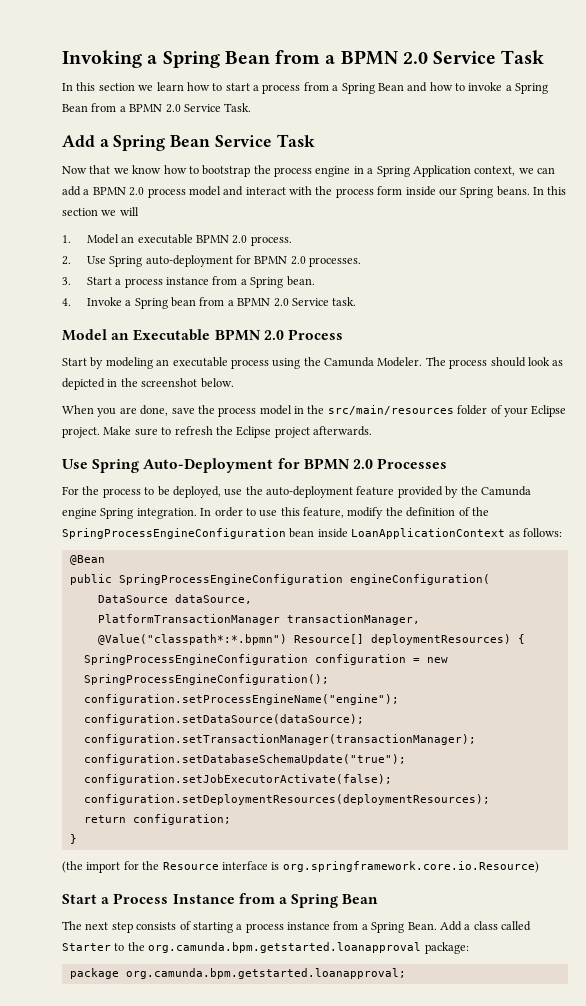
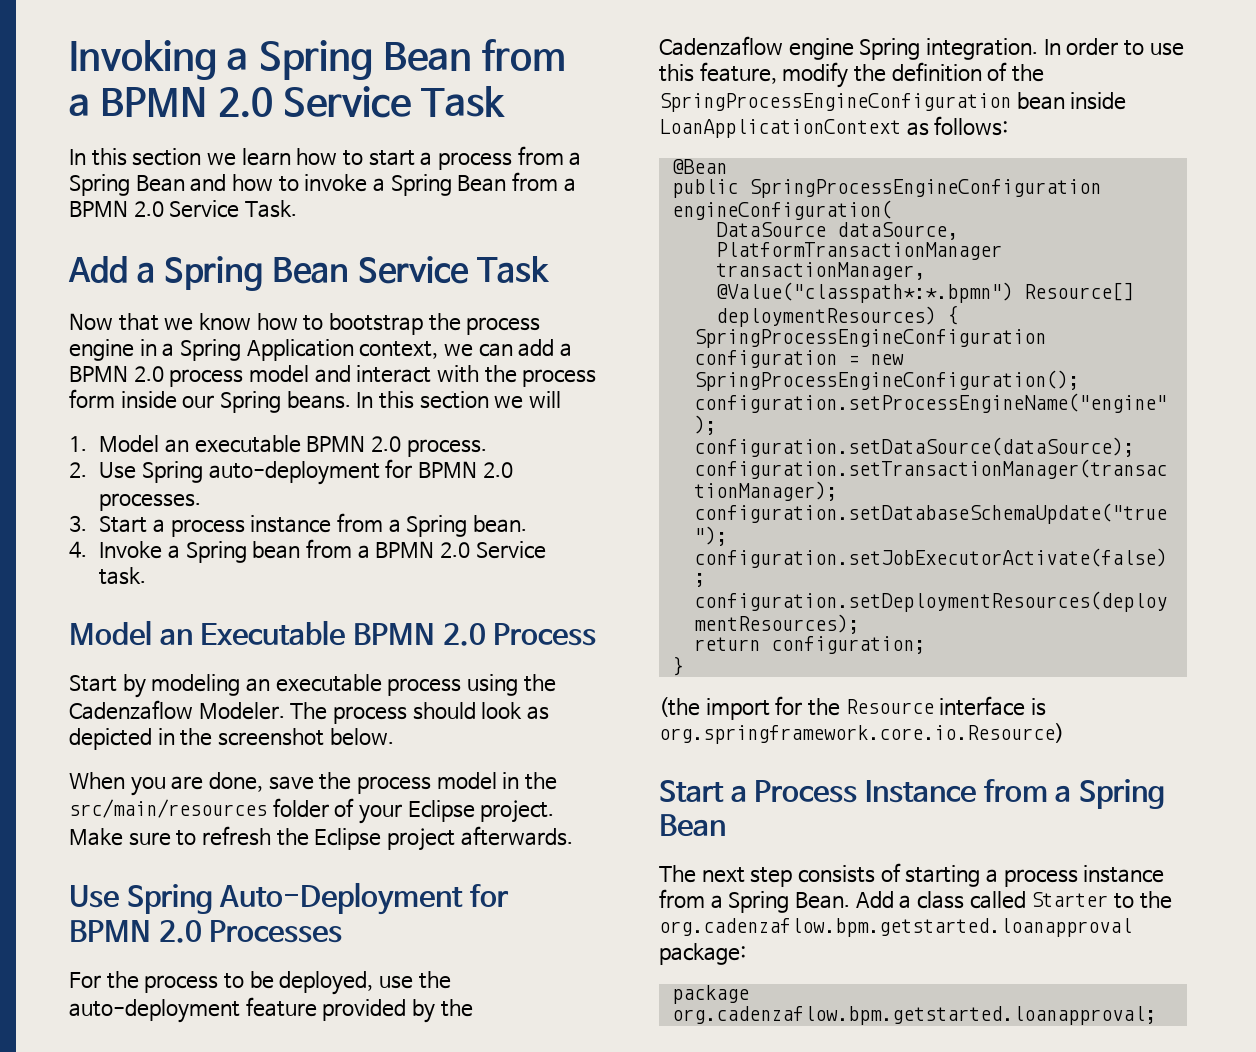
- Start by modeling an executable process using the Camunda Modeler.
+ Start by modeling an executable process using the Cadenzaflow Modeler.
- For the process to be deployed, use the auto-deployment feature provided by the Camunda engine Spring integration.
+ For the process to be deployed, use the auto-deployment feature provided by the Cadenzaflow engine Spring integration.
- Add a class called Starter to the org.camunda.bpm.getstarted.loanapproval package:
+ Add a class called Starter to the org.cadenzaflow.bpm.getstarted.loanapproval package:
- package org.camunda.bpm.getstarted.loanapproval;
+ package org.cadenzaflow.bpm.getstarted.loanapproval;

